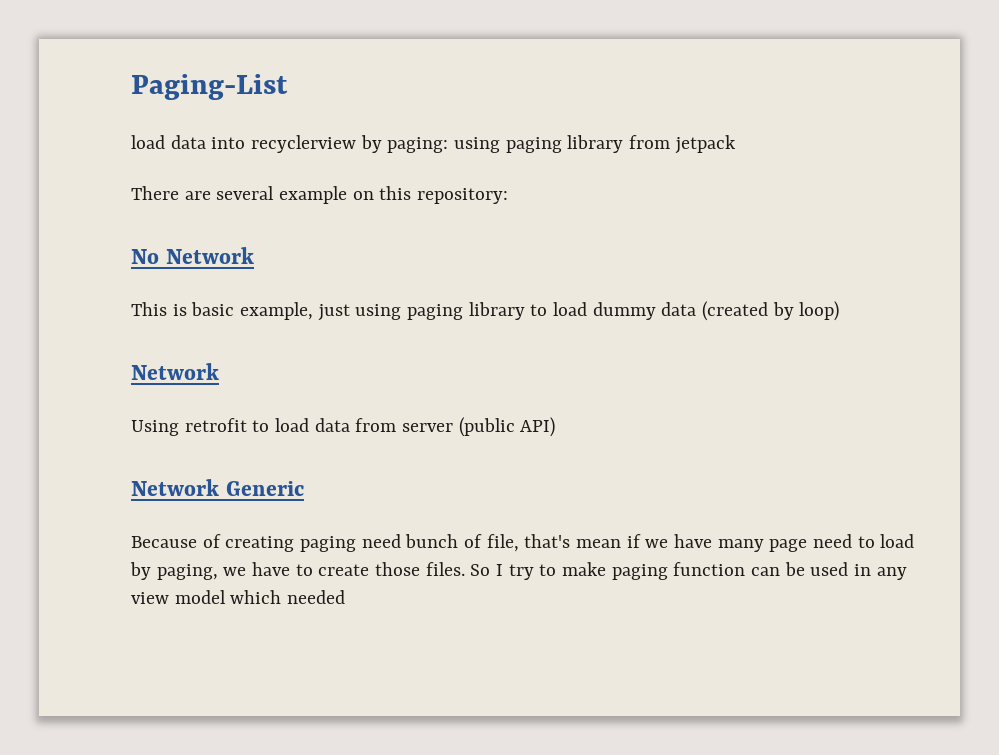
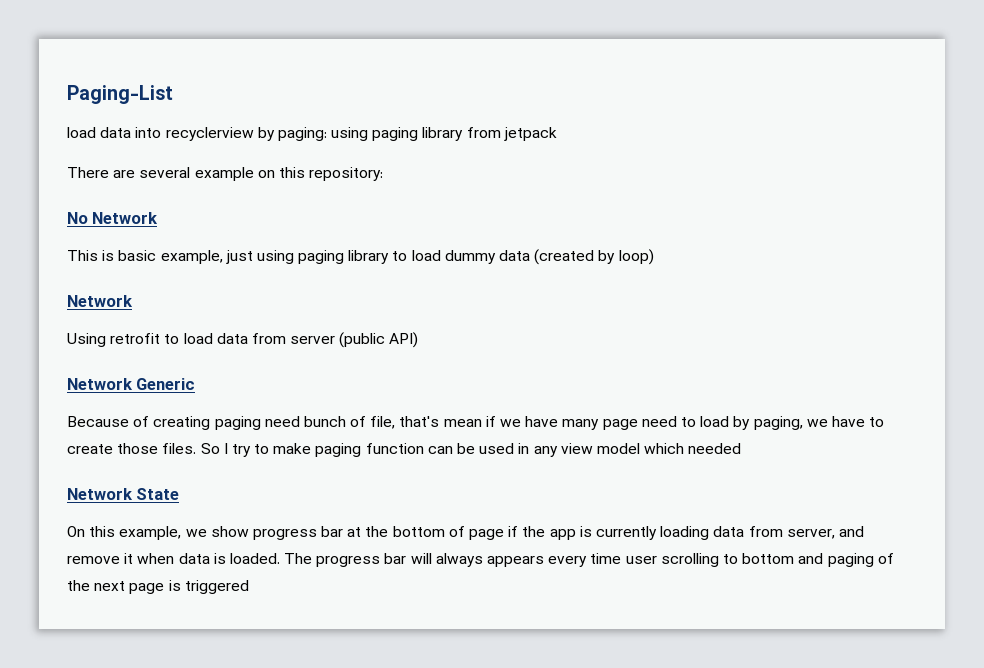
+ Network State
+ On this example, we show progress bar at the bottom of page if the app is currently loading data from server, and remove it when data is loaded. The progress bar will always appears every time user scrolling to bottom and paging of the next page is triggered

